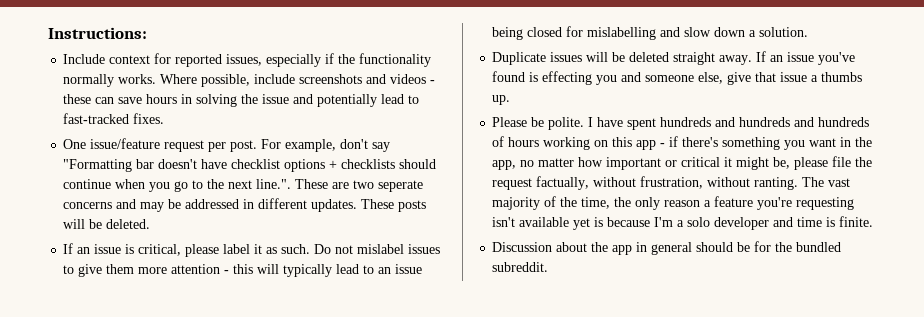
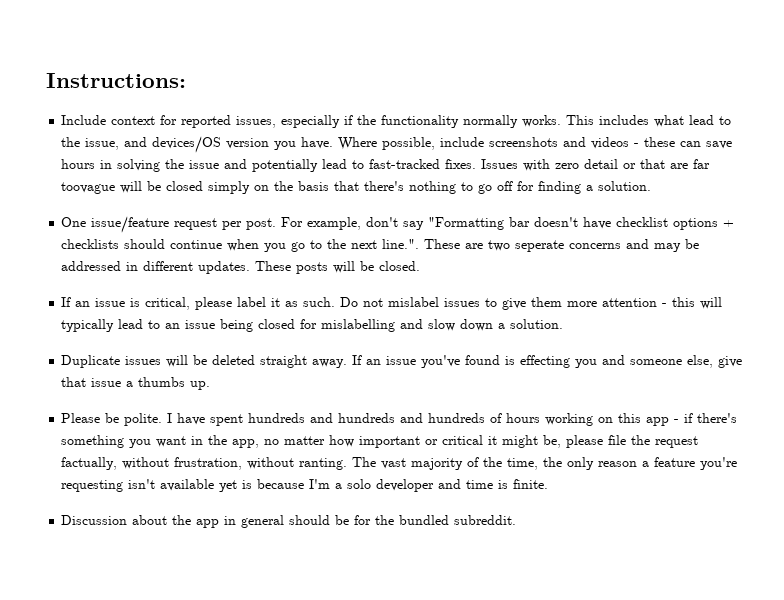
+ This includes what lead to the issue, and devices/OS version you have.
+ Issues with zero detail or that are far toovague will be closed simply on the basis that there's nothing to go off for finding a solution.
- These posts will be deleted.
+ These posts will be closed.

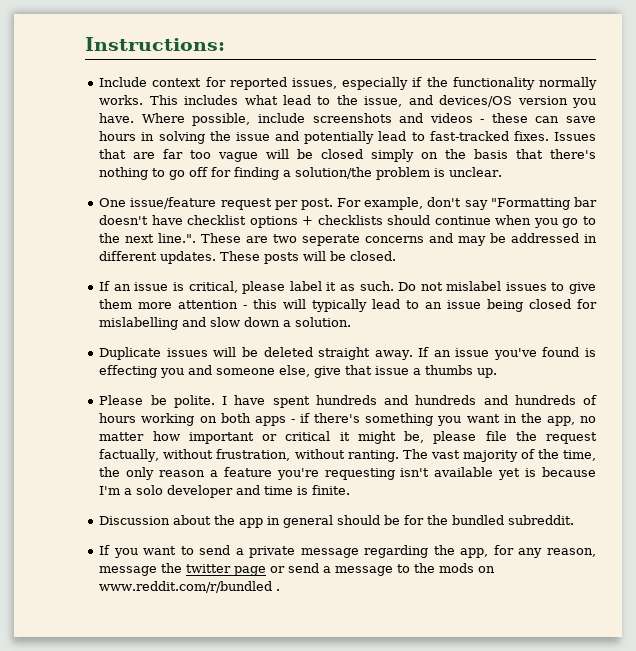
- Issues with zero detail or that are far toovague will be closed simply on the basis that there's nothing to go off for finding a solution.
+ Issues that are far too vague will be closed simply on the basis that there's nothing to go off for finding a solution/the problem is unclear.
- I have spent hundreds and hundreds and hundreds of hours working on this app - if there's something you want in the app, no matter how important or critical it might be, please file the request factually, without frustration, without ranting.
+ I have spent hundreds and hundreds and hundreds of hours working on both apps - if there's something you want in the app, no matter how important or critical it might be, please file the request factually, without frustration, without ranting.
+ If you want to send a private message regarding the app, for any reason, message the twitter page or send a message to the mods on www.reddit.com/r/bundled .

